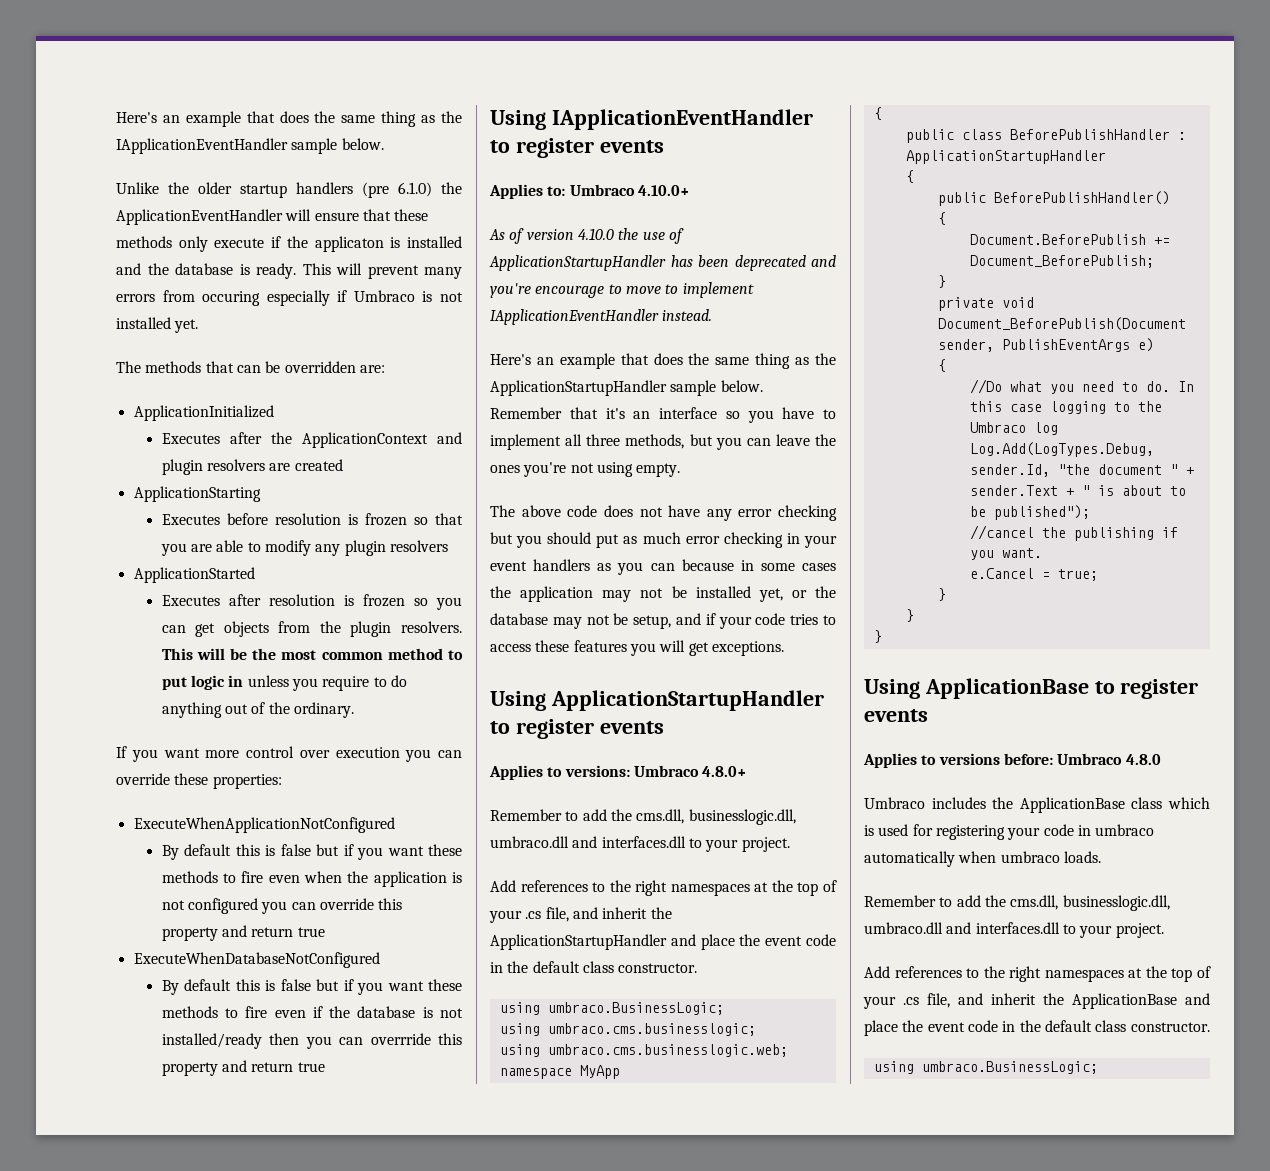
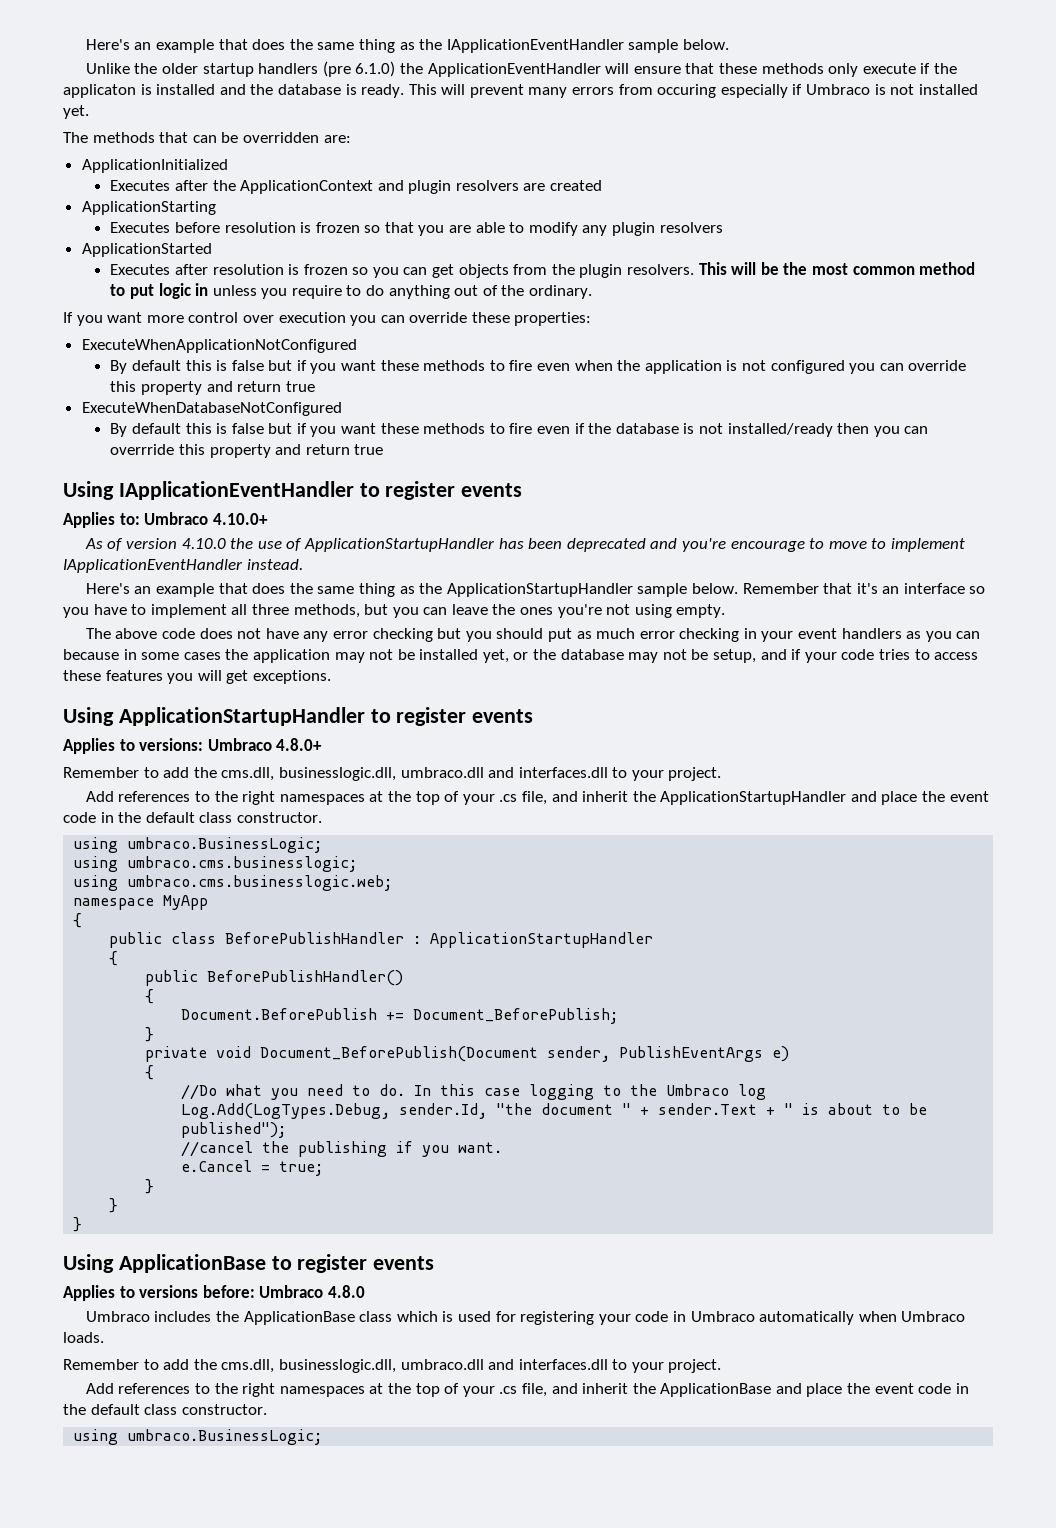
- Umbraco includes the ApplicationBase class which is used for registering your code in umbraco automatically when umbraco loads.
+ Umbraco includes the ApplicationBase class which is used for registering your code in Umbraco automatically when Umbraco loads.

